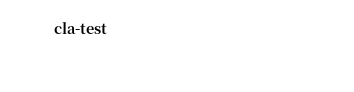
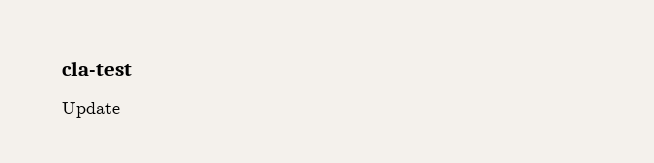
+ Update

